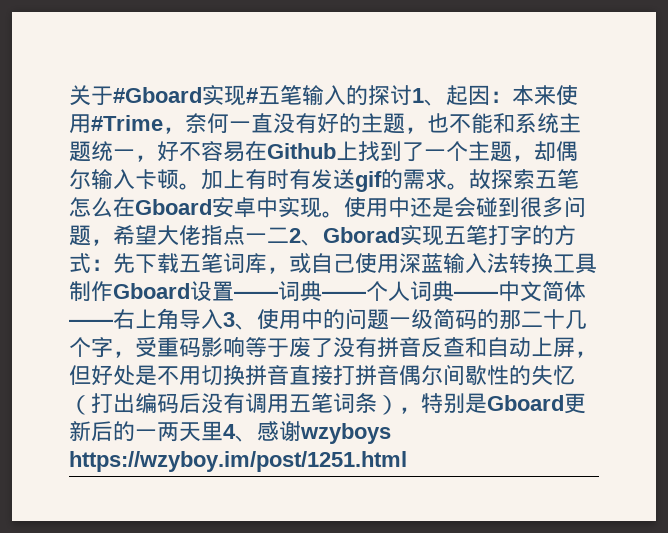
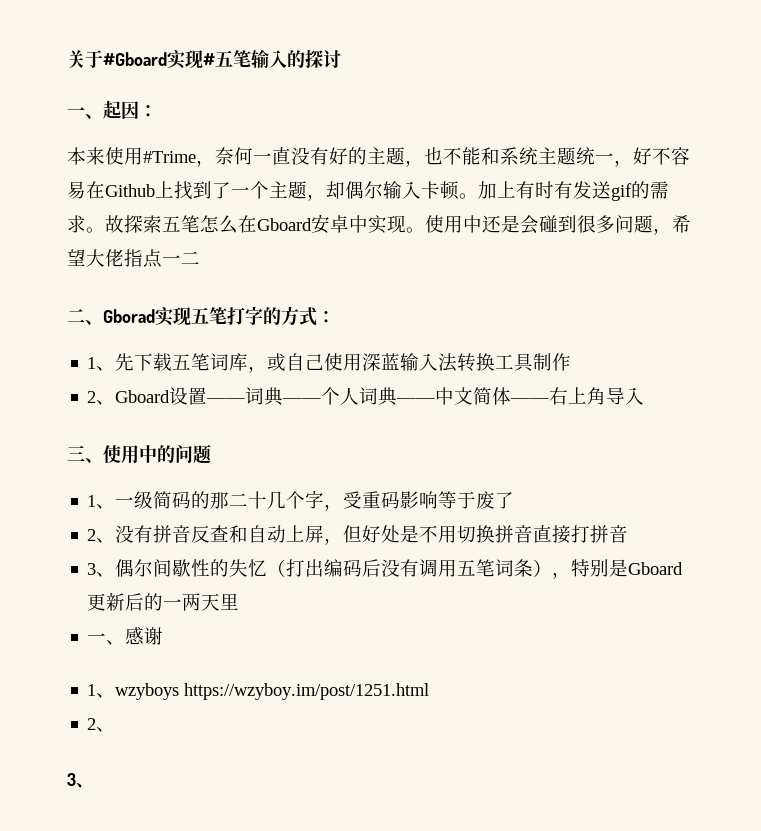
- 关于#Gboard实现#五笔输入的探讨1、起因：本来使用#Trime，奈何一直没有好的主题，也不能和系统主题统一，好不容易在Github上找到了一个主题，却偶尔输入卡顿。
+ 关于#Gboard实现#五笔输入的探讨
+ 一、起因：
+ 本来使用#Trime，奈何一直没有好的主题，也不能和系统主题统一，好不容易在Github上找到了一个主题，却偶尔输入卡顿。
- 使用中还是会碰到很多问题，希望大佬指点一二2、Gborad实现五笔打字的方式：先下载五笔词库，或自己使用深蓝输入法转换工具制作Gboard设置——词典——个人词典——中文简体——右上角导入3、使用中的问题一级简码的那二十几个字，受重码影响等于废了没有拼音反查和自动上屏，但好处是不用切换拼音直接打拼音偶尔间歇性的失忆（打出编码后没有调用五笔词条），特别是Gboard更新后的一两天里4、感谢wzyboys https://wzyboy.im/post/1251.html
+ 使用中还是会碰到很多问题，希望大佬指点一二
+ 二、Gborad实现五笔打字的方式：
+ 1、先下载五笔词库，或自己使用深蓝输入法转换工具制作
+ 2、Gboard设置——词典——个人词典——中文简体——右上角导入
+ 三、使用中的问题
+ 1、一级简码的那二十几个字，受重码影响等于废了
+ 2、没有拼音反查和自动上屏，但好处是不用切换拼音直接打拼音
+ 3、偶尔间歇性的失忆（打出编码后没有调用五笔词条），特别是Gboard更新后的一两天里
+ 一、感谢
+ 1、wzyboys https://wzyboy.im/post/1251.html
+ 2、
+ 3、

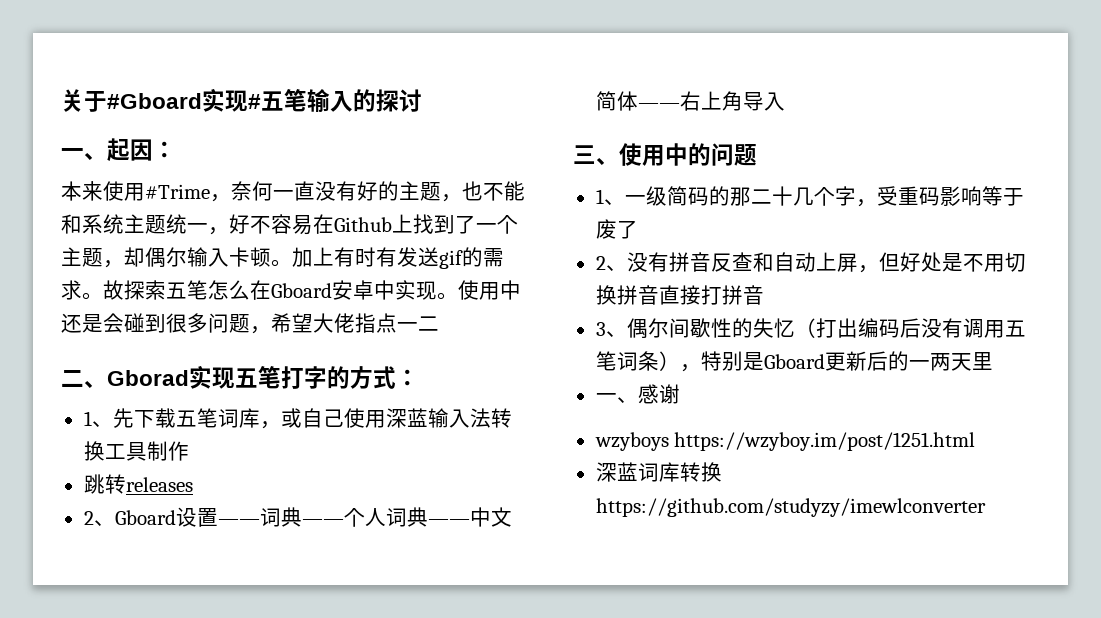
+ 跳转releases
- 1、wzyboys https://wzyboy.im/post/1251.html
- 2、
- 3、
+ wzyboys https://wzyboy.im/post/1251.html
+ 深蓝词库转换https://github.com/studyzy/imewlconverter

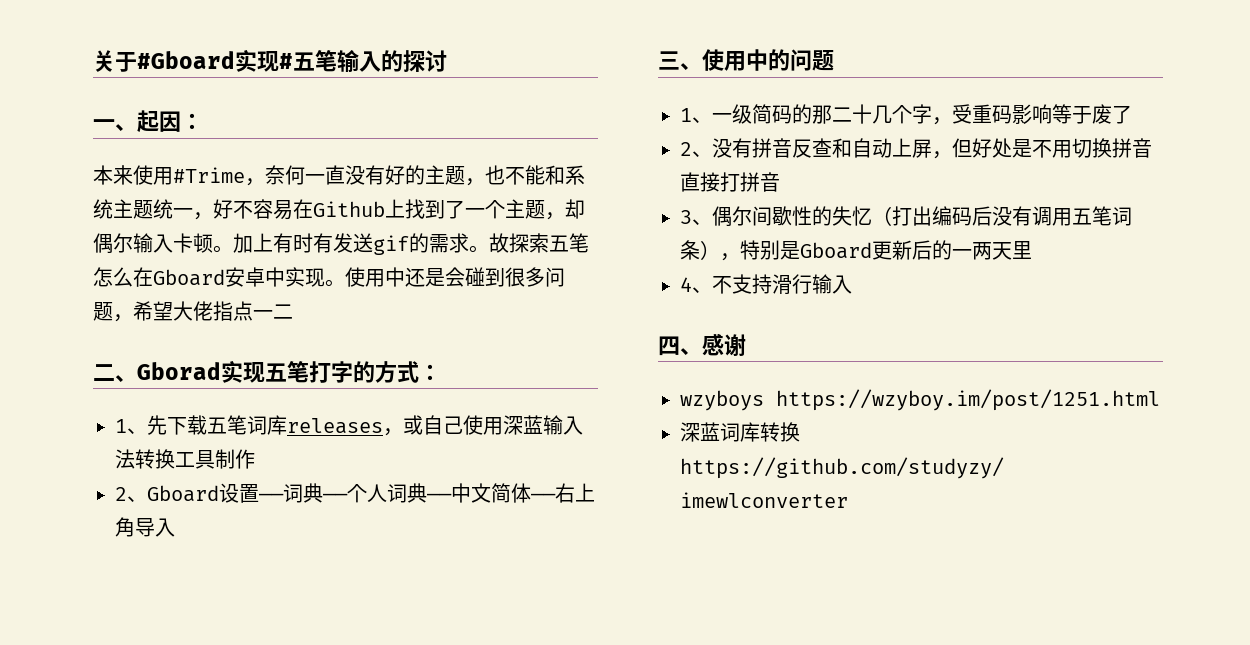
- 1、先下载五笔词库，或自己使用深蓝输入法转换工具制作
+ 1、先下载五笔词库releases，或自己使用深蓝输入法转换工具制作
- 跳转releases
- 一、感谢
+ 4、不支持滑行输入
+ 四、感谢

